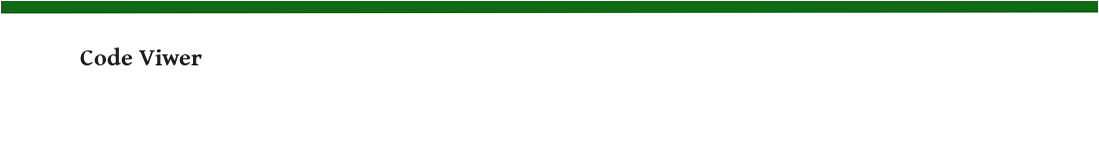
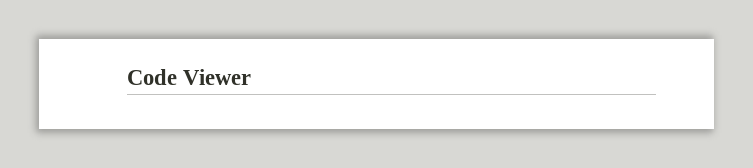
- Code Viwer
+ Code Viewer

